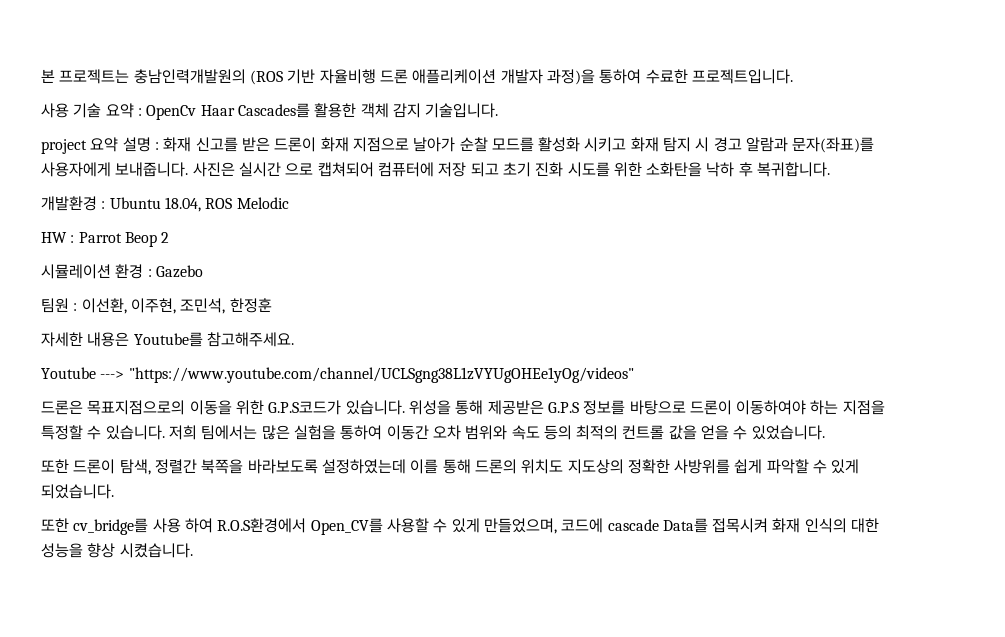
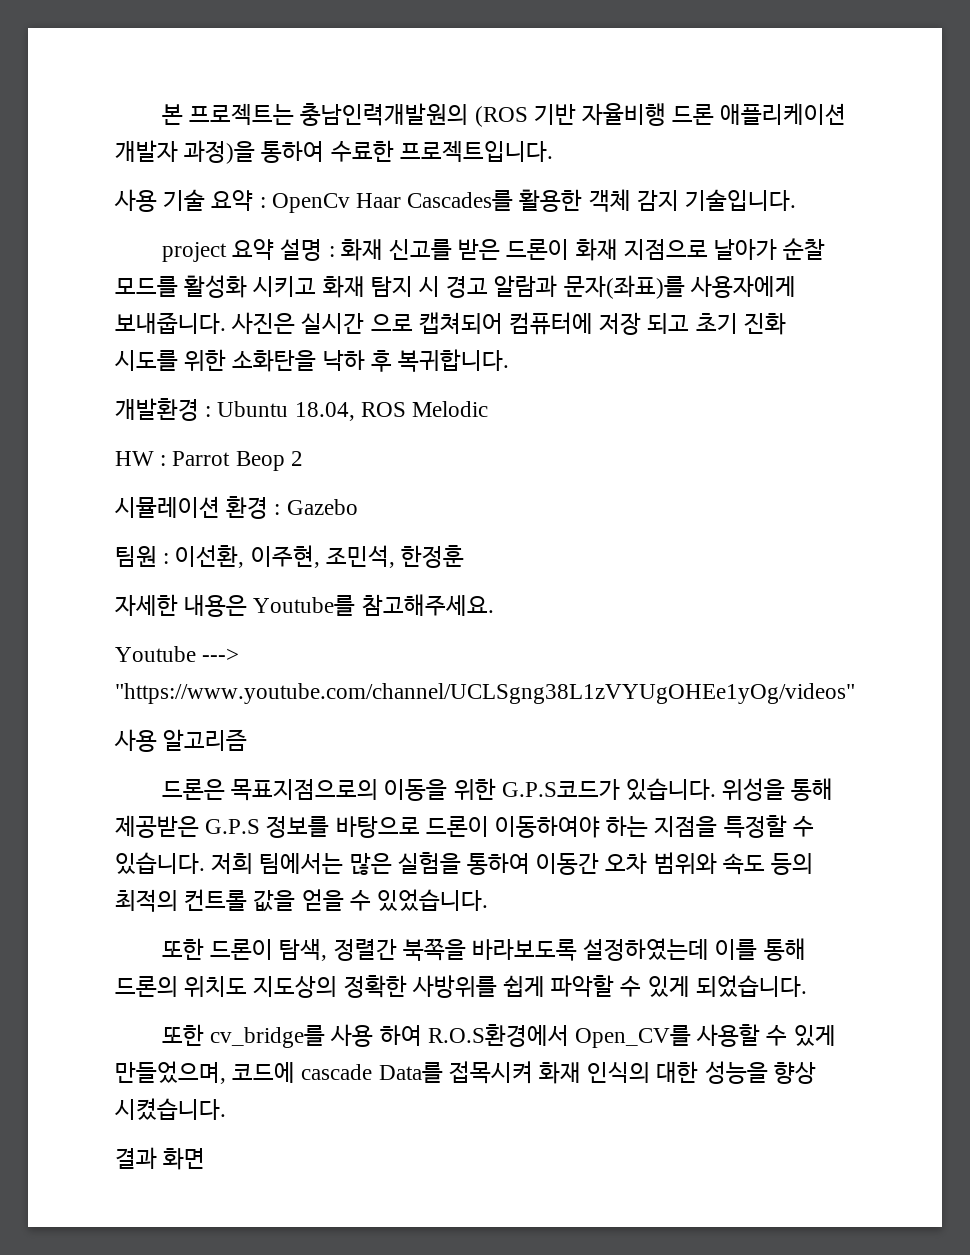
+ 사용 알고리즘
+ 결과 화면

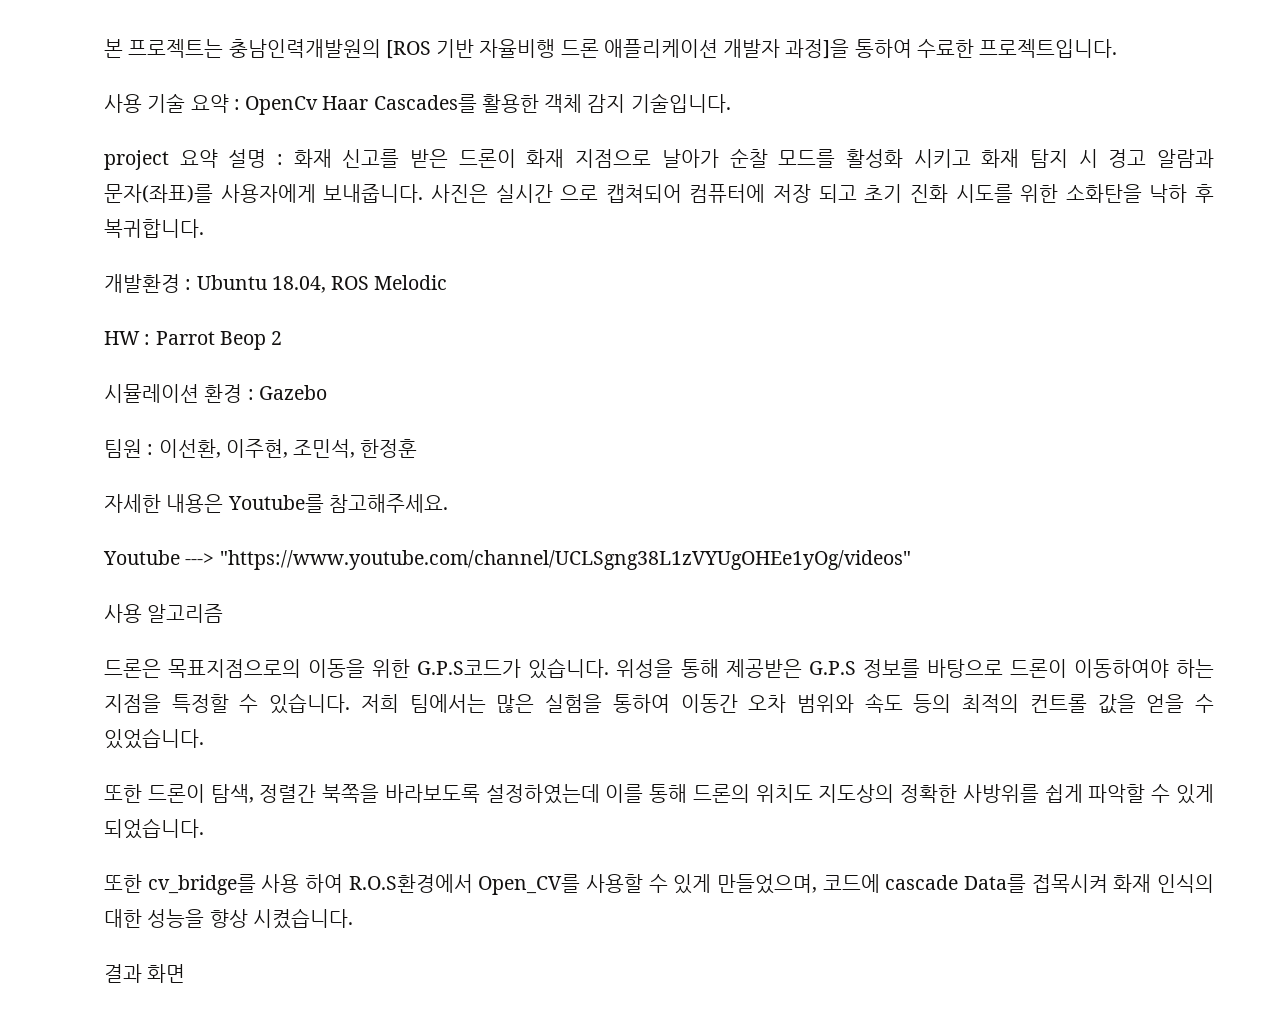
- 본 프로젝트는 충남인력개발원의 (ROS 기반 자율비행 드론 애플리케이션 개발자 과정)을 통하여 수료한 프로젝트입니다.
+ 본 프로젝트는 충남인력개발원의 [ROS 기반 자율비행 드론 애플리케이션 개발자 과정]을 통하여 수료한 프로젝트입니다.

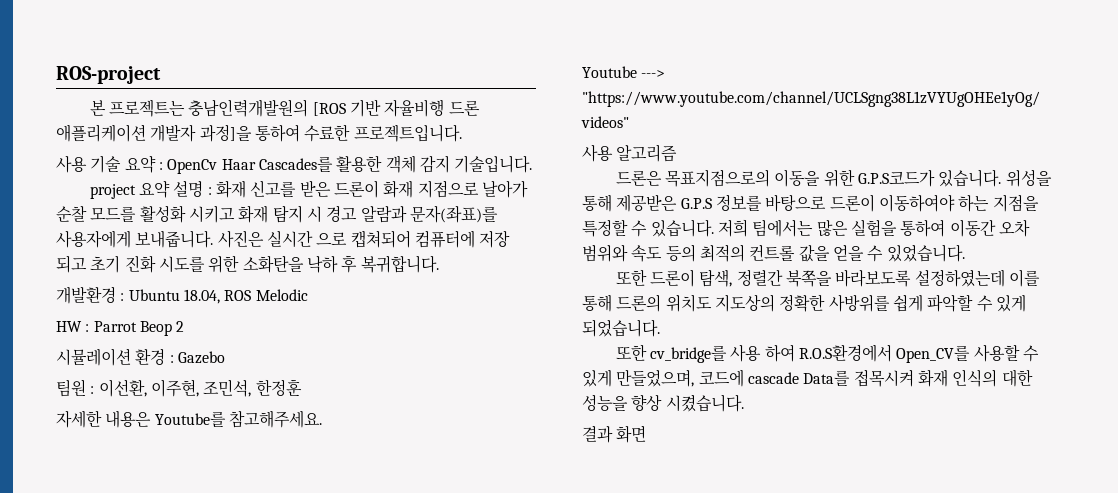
+ ROS-project

